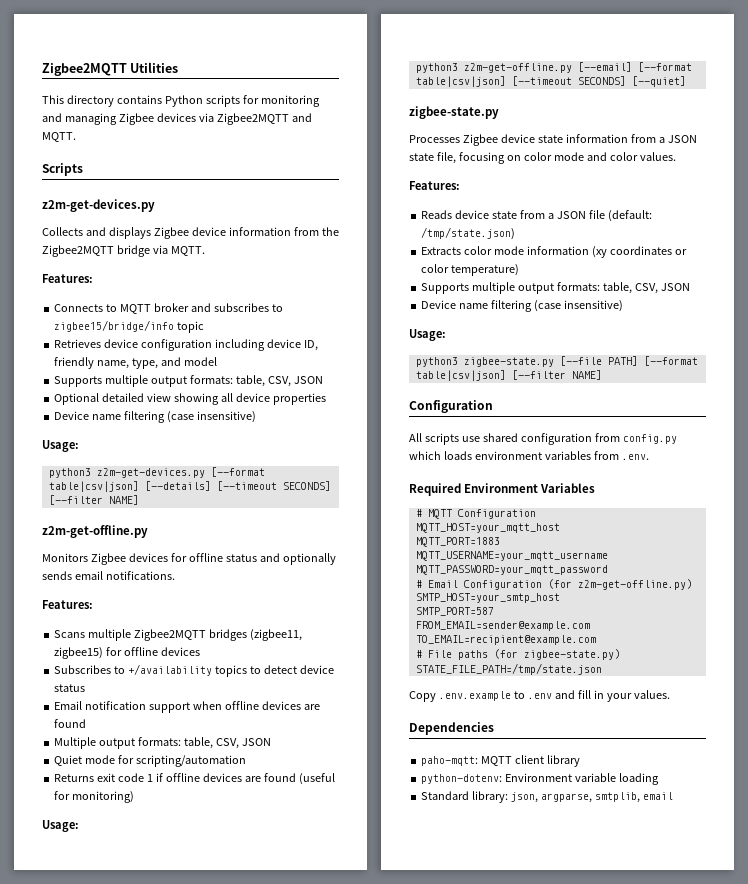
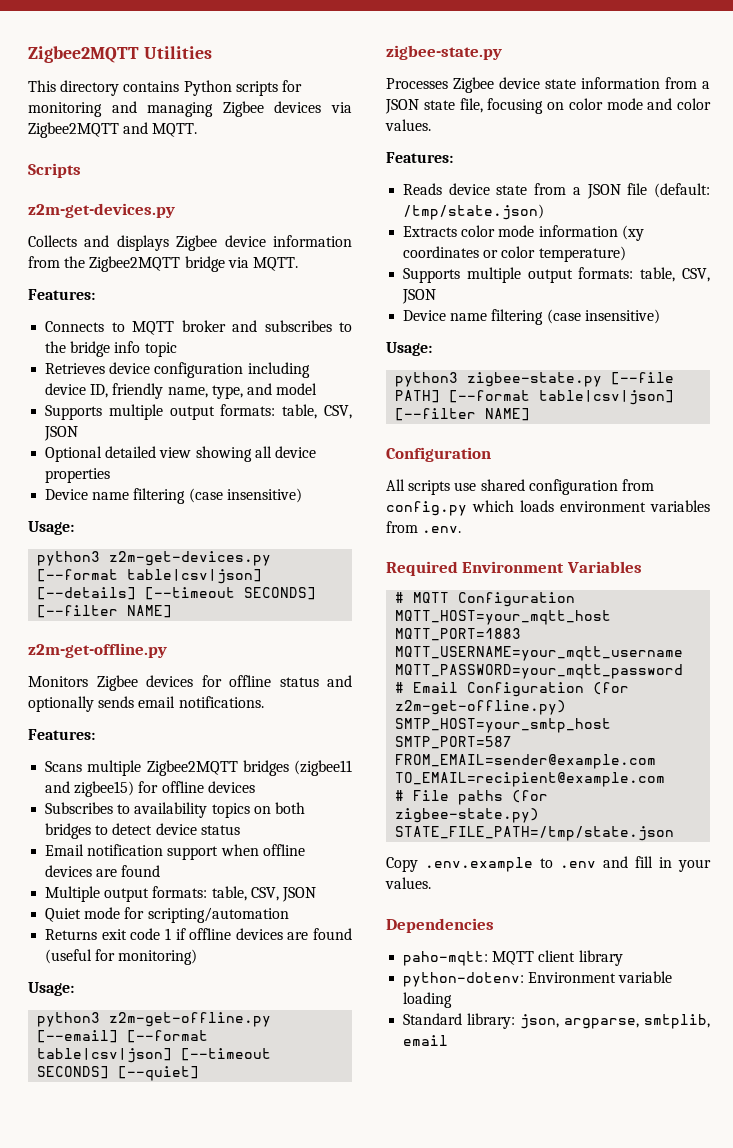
- Connects to MQTT broker and subscribes to zigbee15/bridge/info topic
+ Connects to MQTT broker and subscribes to the bridge info topic
- Scans multiple Zigbee2MQTT bridges (zigbee11, zigbee15) for offline devices
+ Scans multiple Zigbee2MQTT bridges (zigbee11 and zigbee15) for offline devices
- Subscribes to +/availability topics to detect device status
+ Subscribes to availability topics on both bridges to detect device status

